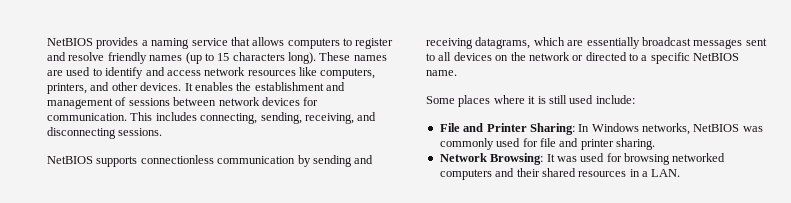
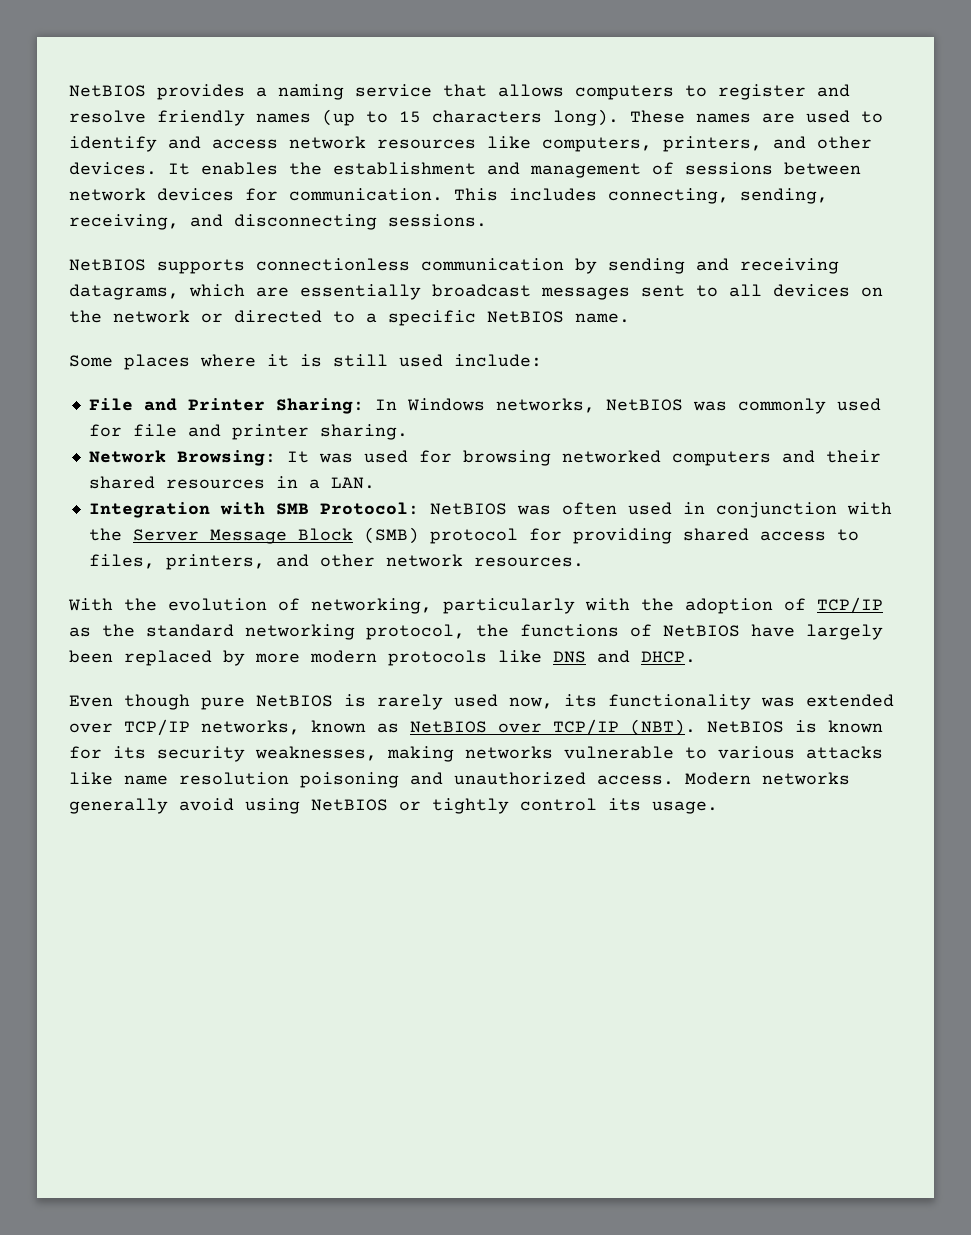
+ Integration with SMB Protocol: NetBIOS was often used in conjunction with the Server Message Block (SMB) protocol for providing shared access to files, printers, and other network resources.
+ With the evolution of networking, particularly with the adoption of TCP/IP as the standard networking protocol, the functions of NetBIOS have largely been replaced by more modern protocols like DNS and DHCP.
+ Even though pure NetBIOS is rarely used now, its functionality was extended over TCP/IP networks, known as NetBIOS over TCP/IP (NBT). NetBIOS is known for its security weaknesses, making networks vulnerable to various attacks like name resolution poisoning and unauthorized access. Modern networks generally avoid using NetBIOS or tightly control its usage.

